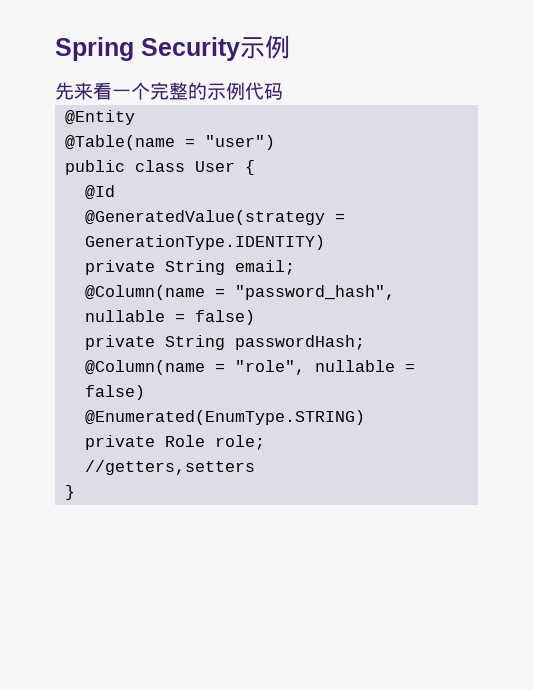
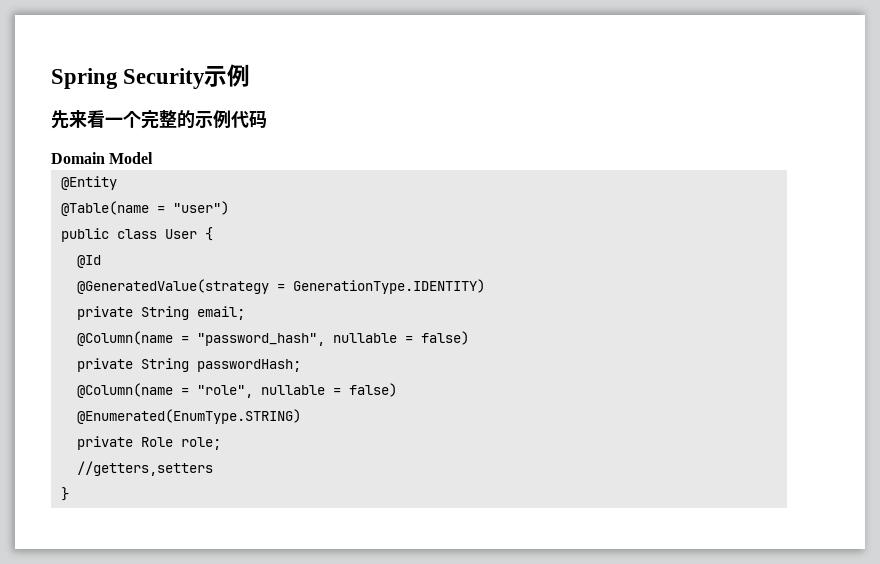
+ Domain Model

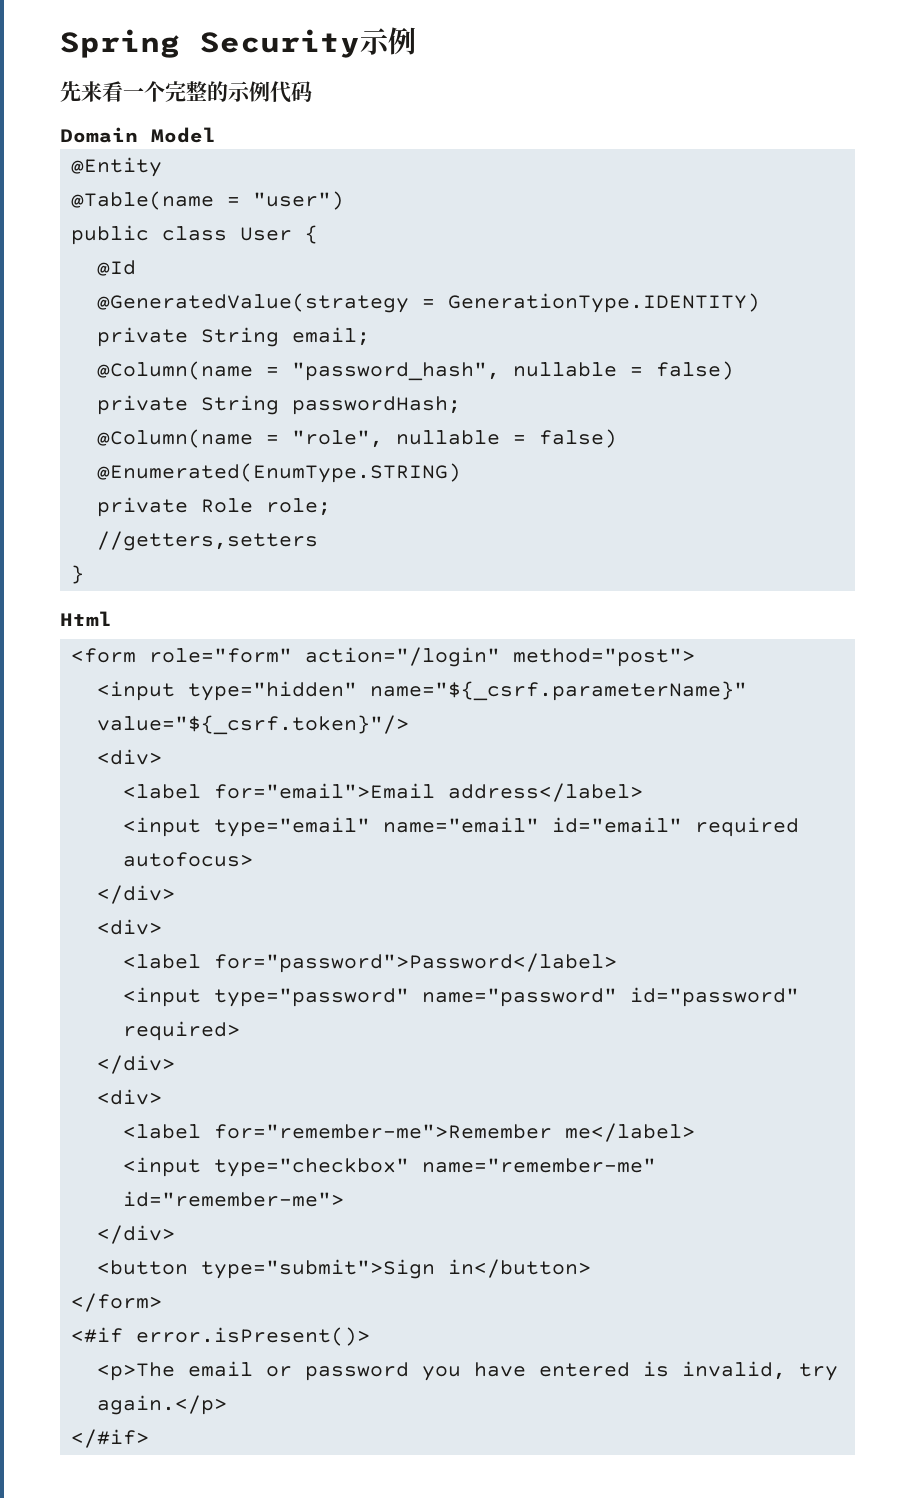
+ Html
+ <form role="form" action="/login" method="post">
+ <input type="hidden" name="${_csrf.parameterName}" value="${_csrf.token}"/>
+ <div>
+ <label for="email">Email address</label>
+ <input type="email" name="email" id="email" required autofocus>
+ </div>
+ <div>
+ <label for="password">Password</label>
+ <input type="password" name="password" id="password" required>
+ </div>
+ <div>
+ <label for="remember-me">Remember me</label>
+ <input type="checkbox" name="remember-me" id="remember-me">
+ </div>
+ <button type="submit">Sign in</button>
+ </form>
+ <#if error.isPresent()>
+ <p>The email or password you have entered is invalid, try again.</p>
+ </#if>

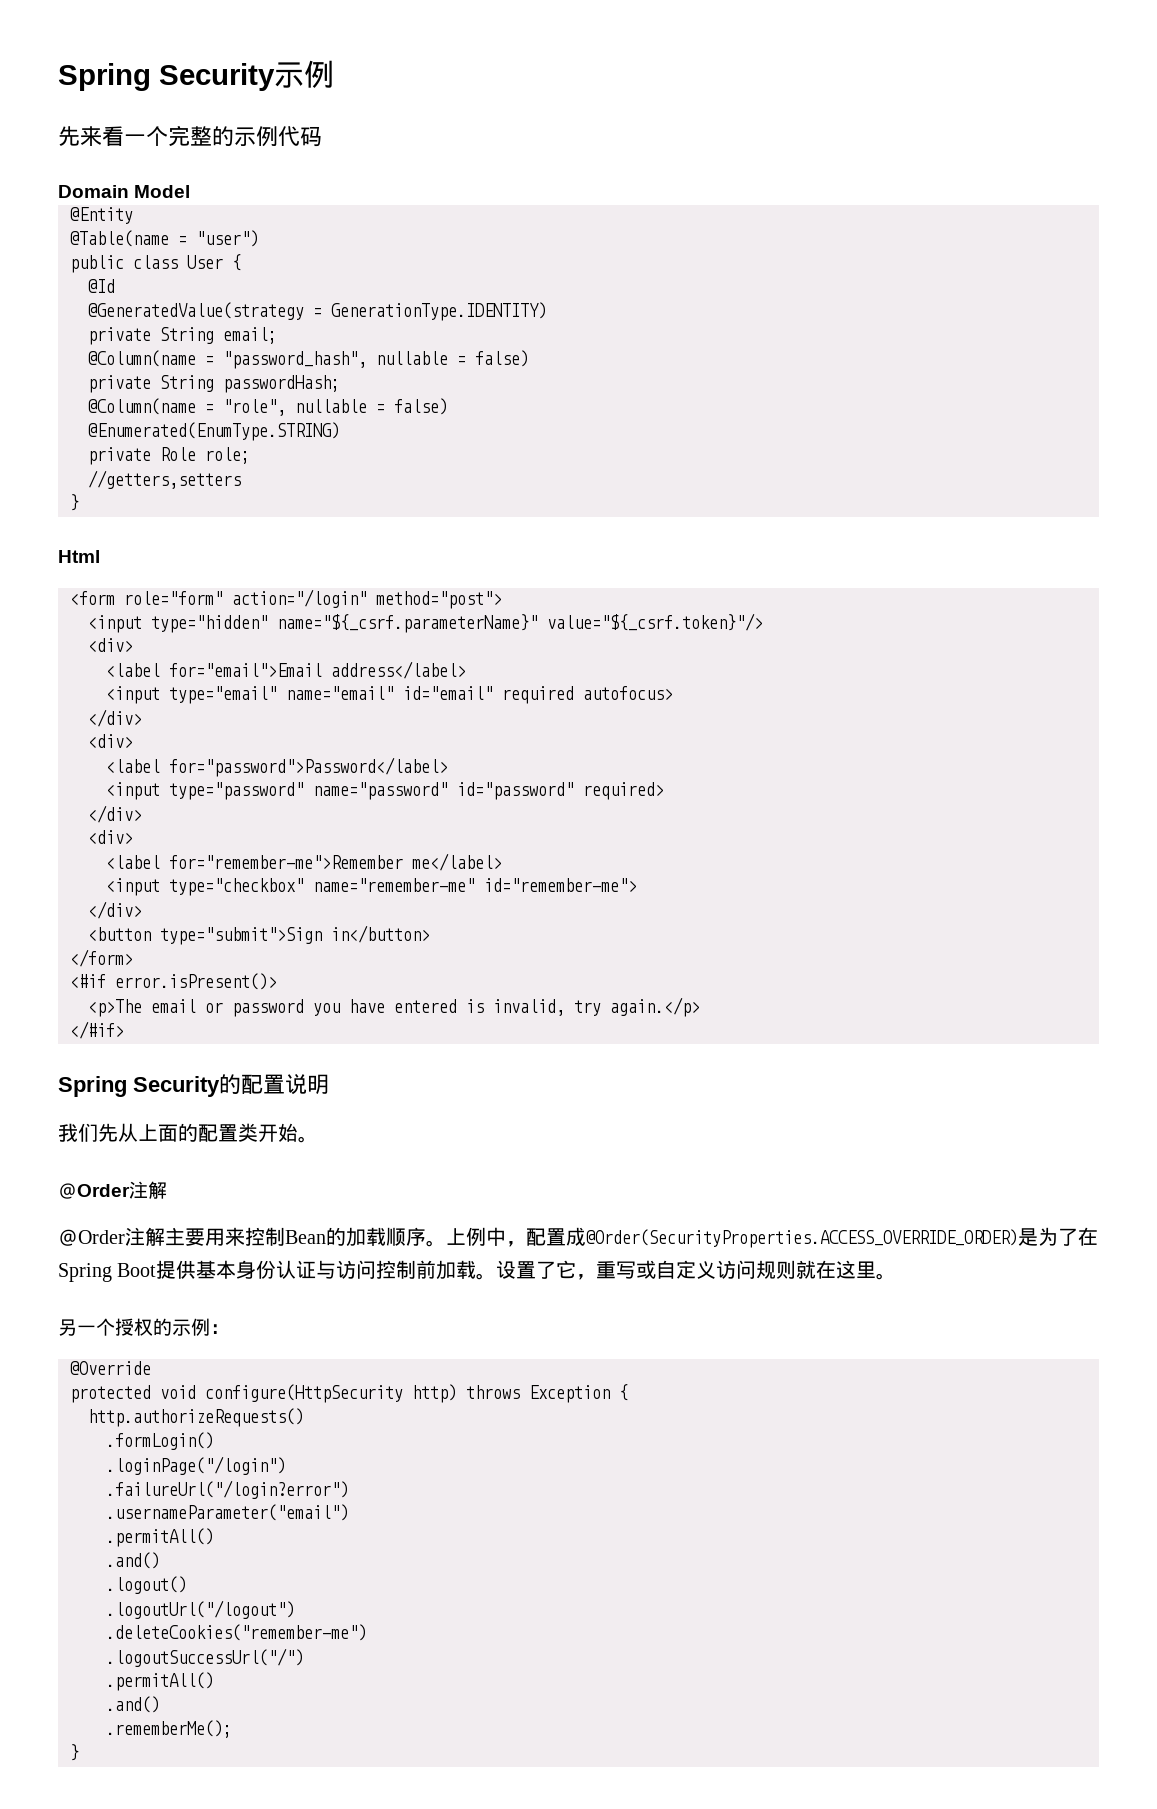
+ Spring Security的配置说明
+ 我们先从上面的配置类开始。
+ ＠Order注解
+ ＠Order注解主要用来控制Bean的加载顺序。上例中，配置成@Order(SecurityProperties.ACCESS_OVERRIDE_ORDER)是为了在Spring Boot提供基本身份认证与访问控制前加载。设置了它，重写或自定义访问规则就在这里。
+ 另一个授权的示例：
+ @Override
+ protected void configure(HttpSecurity http) throws Exception {
+ http.authorizeRequests()
+ .formLogin()
+ .loginPage("/login")
+ .failureUrl("/login?error")
+ .usernameParameter("email")
+ .permitAll()
+ .and()
+ .logout()
+ .logoutUrl("/logout")
+ .deleteCookies("remember-me")
+ .logoutSuccessUrl("/")
+ .permitAll()
+ .and()
+ .rememberMe();
+ }

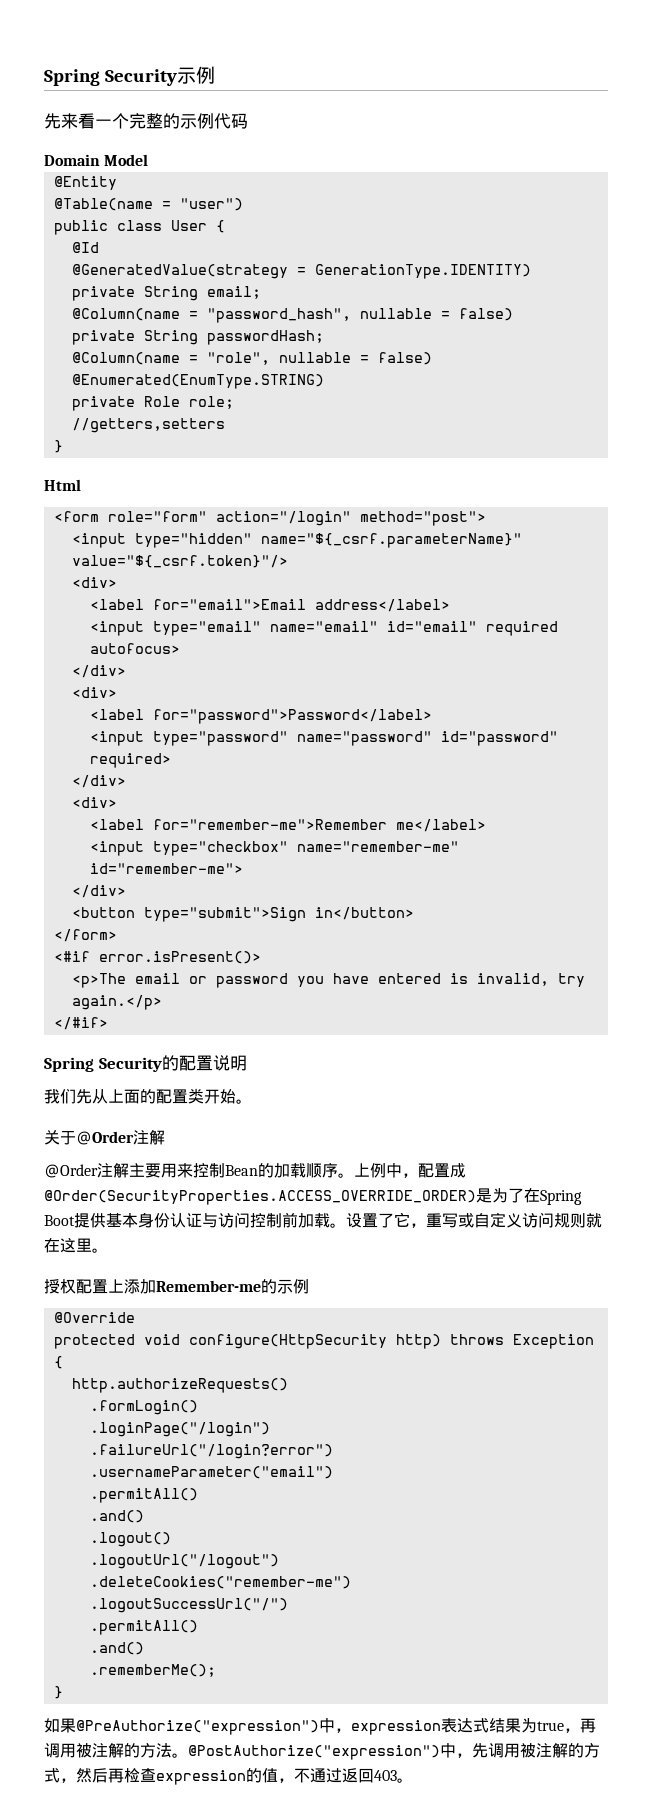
  我们先从上面的配置类开始。
- ＠Order注解
+ 关于＠Order注解
- 另一个授权的示例：
+ 授权配置上添加Remember-me的示例
+ 如果@PreAuthorize("expression")中，expression表达式结果为true，再调用被注解的方法。@PostAuthorize("expression")中，先调用被注解的方式，然后再检查expression的值，不通过返回403。

